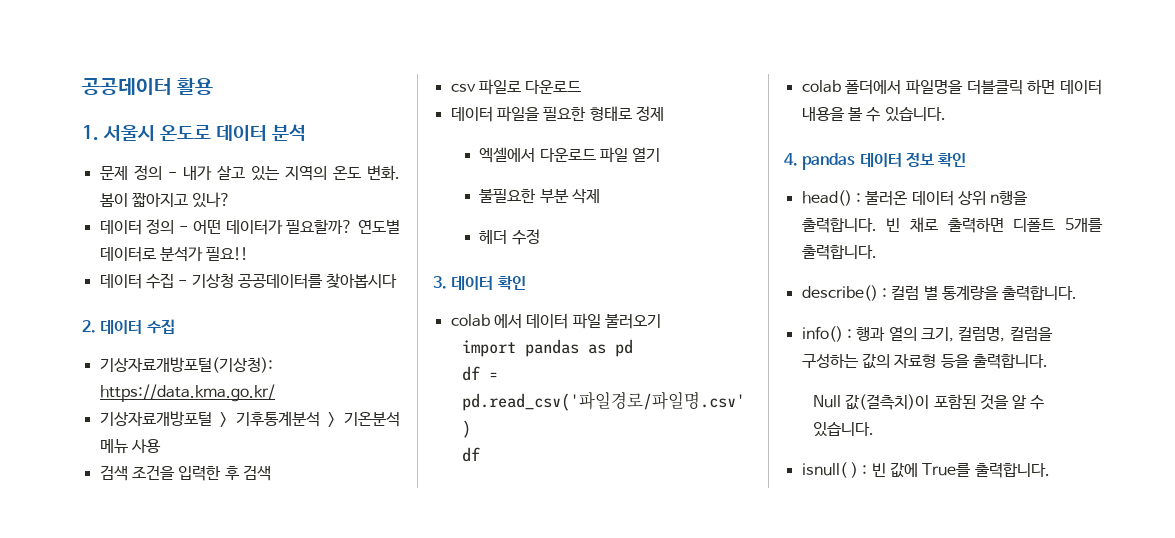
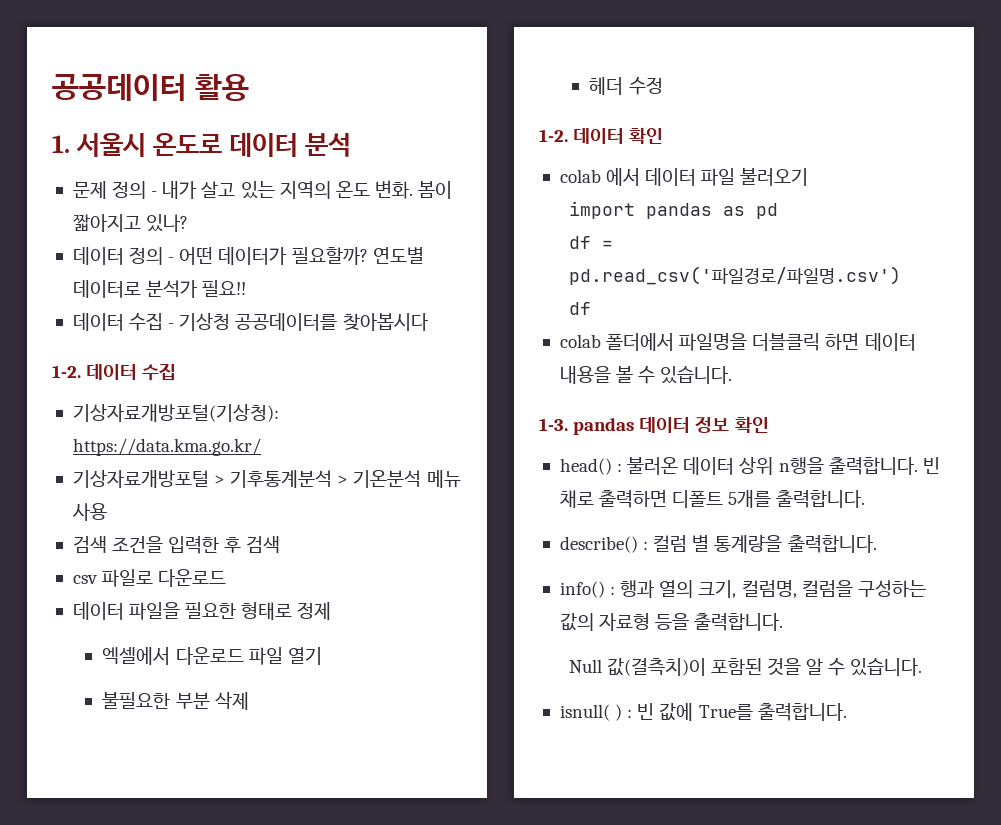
- 2. 데이터 수집
+ 1-2. 데이터 수집
- 3. 데이터 확인
+ 1-2. 데이터 확인
- 4. pandas 데이터 정보 확인
+ 1-3. pandas 데이터 정보 확인

